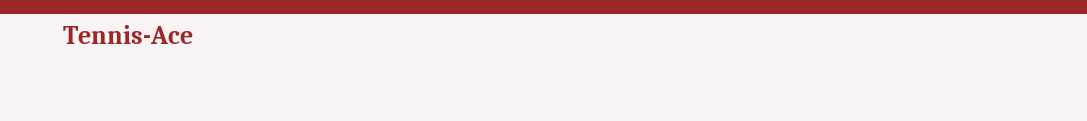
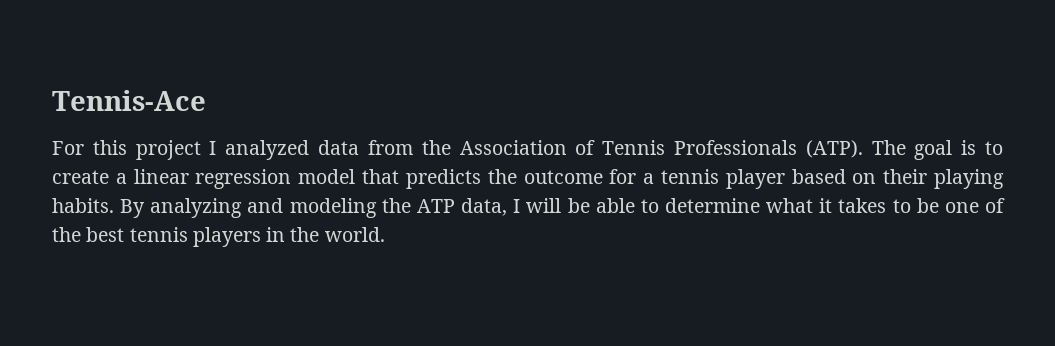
+ For this project I analyzed data from the Association of Tennis Professionals (ATP). The goal is to create a linear regression model that predicts the outcome for a tennis player based on their playing habits. By analyzing and modeling the ATP data, I will be able to determine what it takes to be one of the best tennis players in the world.

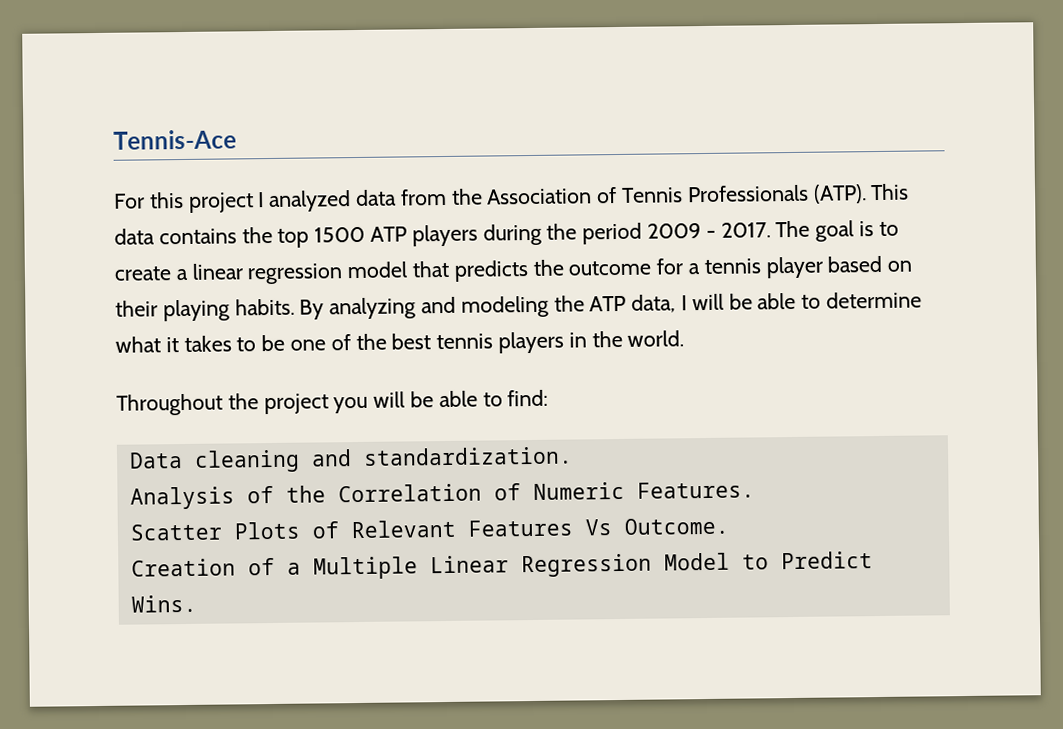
+ This data contains the top 1500 ATP players during the period 2009 - 2017.
+ Throughout the project you will be able to find:
+ Data cleaning and standardization.
+ Analysis of the Correlation of Numeric Features.
+ Scatter Plots of Relevant Features Vs Outcome.
+ Creation of a Multiple Linear Regression Model to Predict Wins.

